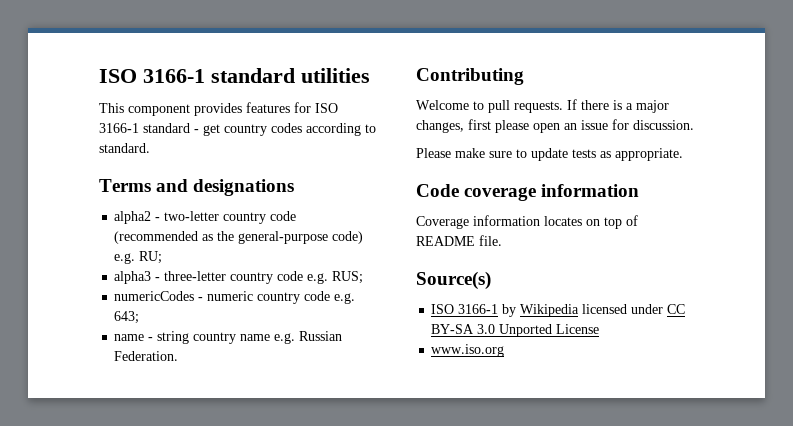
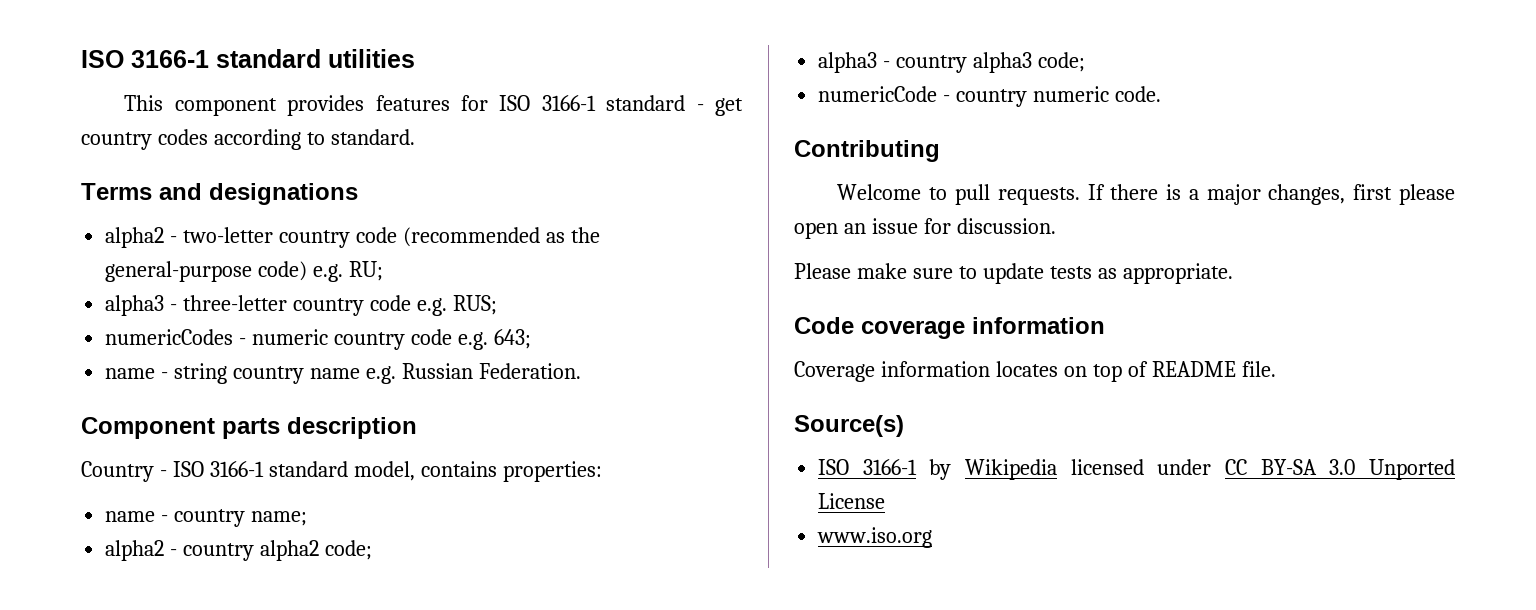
+ Component parts description
+ Country - ISO 3166-1 standard model, contains properties:
+ name - country name;
+ alpha2 - country alpha2 code;
+ alpha3 - country alpha3 code;
+ numericCode - country numeric code.

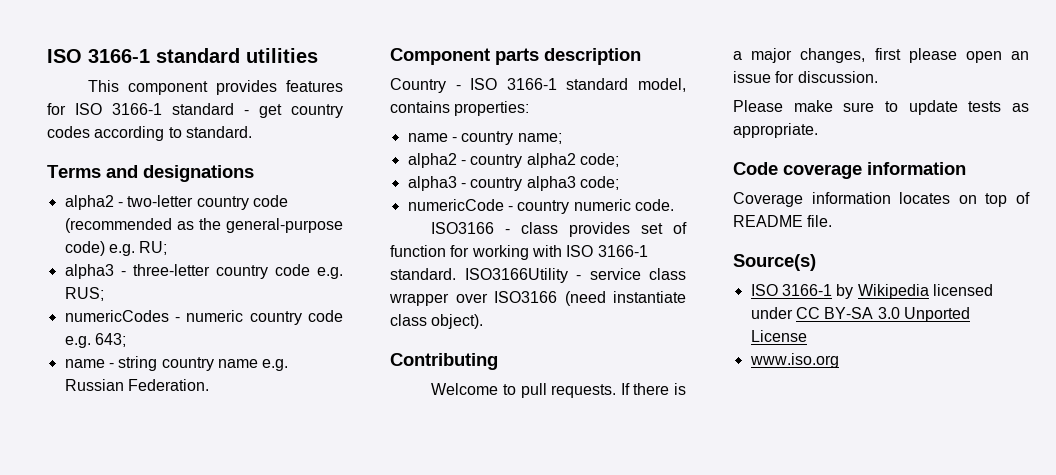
+ ISO3166 - class provides set of function for working with ISO 3166-1 standard. ISO3166Utility - service class wrapper over ISO3166 (need instantiate class object).

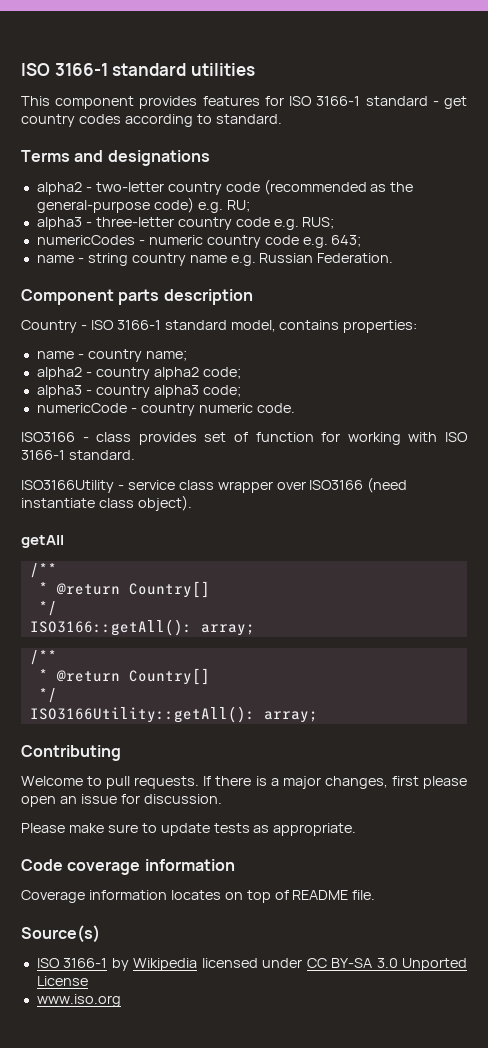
- ISO3166 - class provides set of function for working with ISO 3166-1 standard. ISO3166Utility - service class wrapper over ISO3166 (need instantiate class object).
+ ISO3166 - class provides set of function for working with ISO 3166-1 standard.
+ ISO3166Utility - service class wrapper over ISO3166 (need instantiate class object).
+ getAll
+ /**
+ * @return Country[]
+ */
+ ISO3166::getAll(): array;
+ /**
+ * @return Country[]
+ */
+ ISO3166Utility::getAll(): array;

